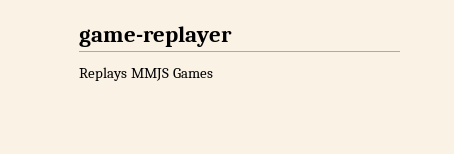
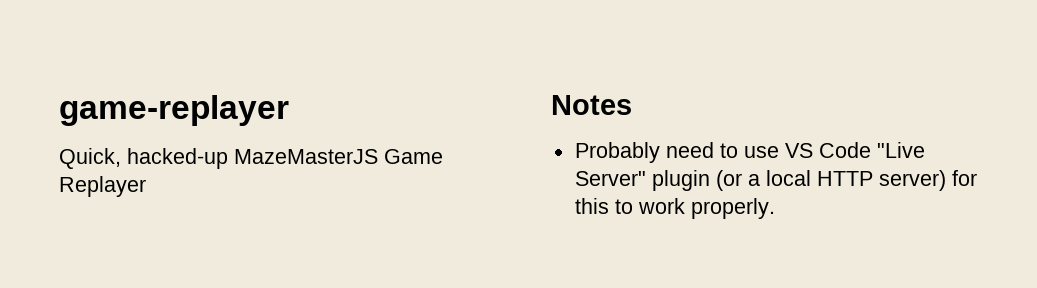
- Replays MMJS Games
+ Quick, hacked-up MazeMasterJS Game Replayer
+ Notes
+ Probably need to use VS Code "Live Server" plugin (or a local HTTP server) for this to work properly.

